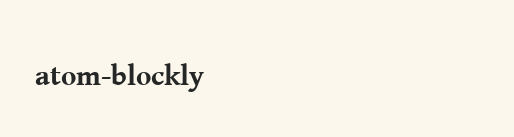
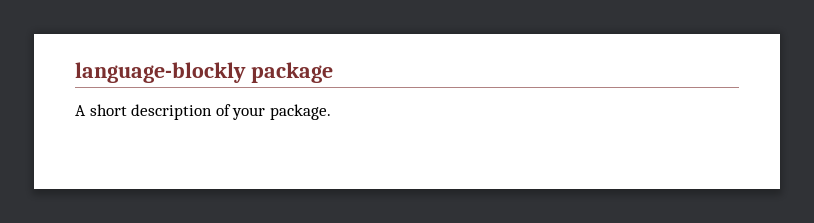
- atom-blockly
+ language-blockly package
+ A short description of your package.

